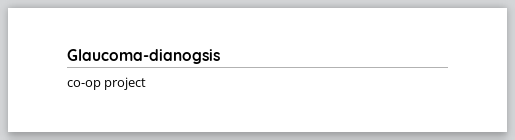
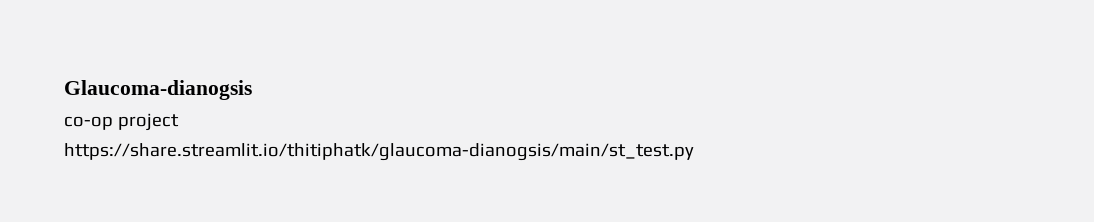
+ https://share.streamlit.io/thitiphatk/glaucoma-dianogsis/main/st_test.py

